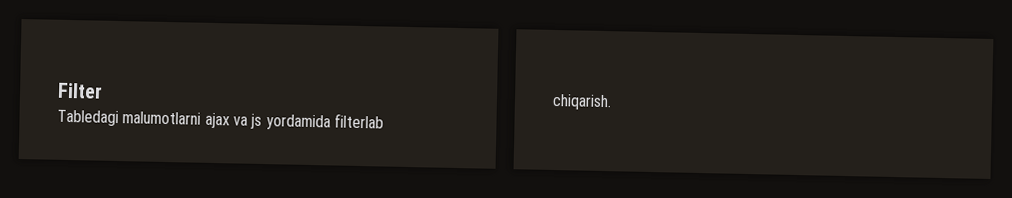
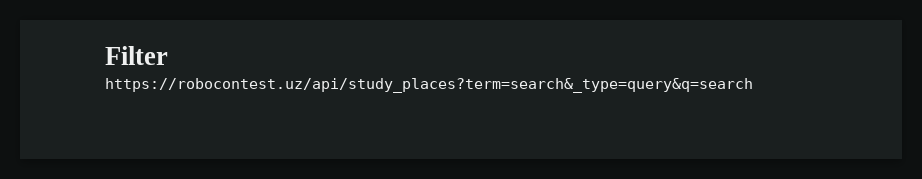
- Tabledagi malumotlarni ajax va js yordamida filterlab chiqarish.
+ https://robocontest.uz/api/study_places?term=search&_type=query&q=search

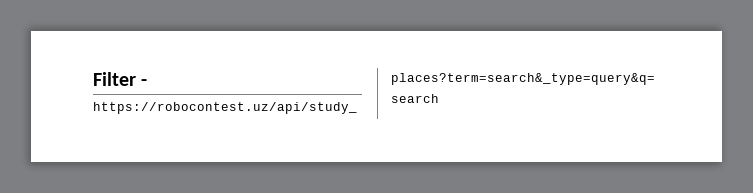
- Filter
+ Filter -

